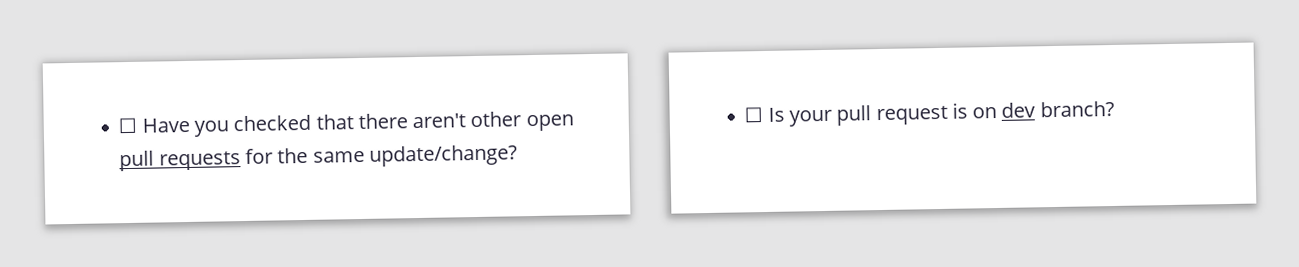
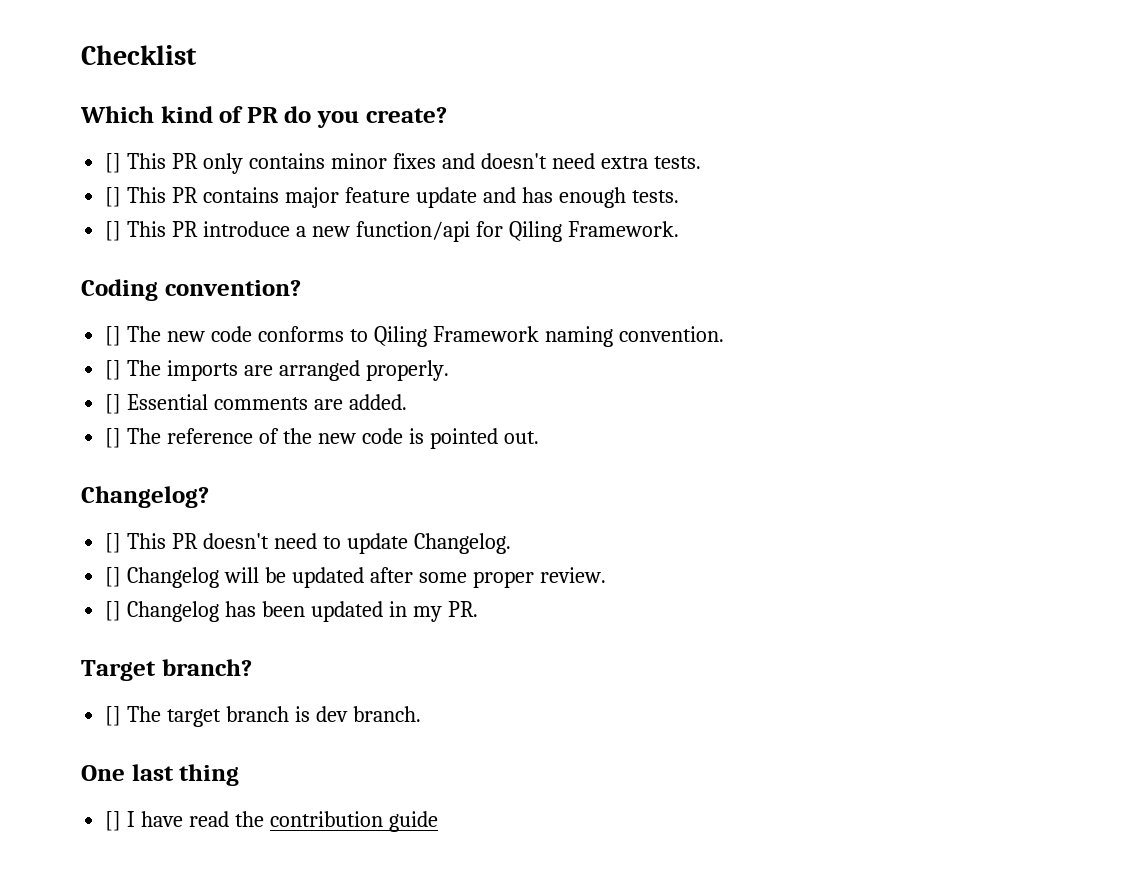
- ☐ Have you checked that there aren't other open pull requests for the same update/change?
- ☐ Is your pull request is on dev branch?
+ Checklist
+ Which kind of PR do you create?
+ [] This PR only contains minor fixes and doesn't need extra tests.
+ [] This PR contains major feature update and has enough tests.
+ [] This PR introduce a new function/api for Qiling Framework.
+ Coding convention?
+ [] The new code conforms to Qiling Framework naming convention.
+ [] The imports are arranged properly.
+ [] Essential comments are added.
+ [] The reference of the new code is pointed out.
+ Changelog?
+ [] This PR doesn't need to update Changelog.
+ [] Changelog will be updated after some proper review.
+ [] Changelog has been updated in my PR.
+ Target branch?
+ [] The target branch is dev branch.
+ One last thing
+ [] I have read the contribution guide

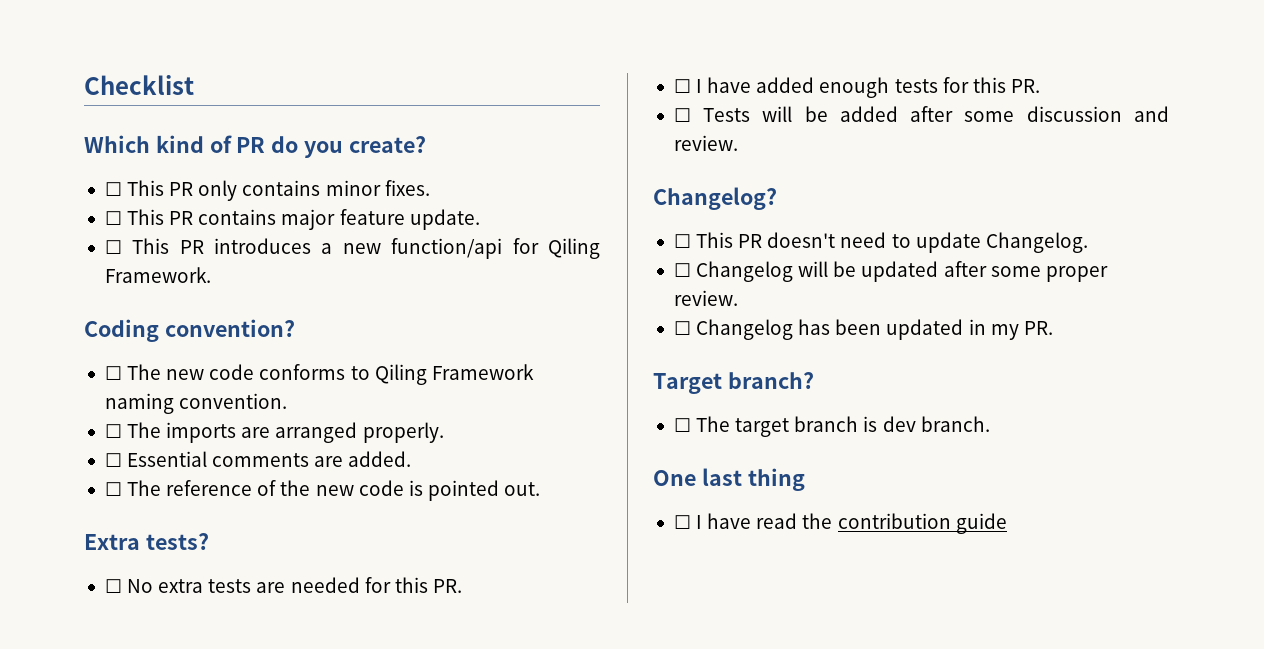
- [] This PR only contains minor fixes and doesn't need extra tests.
- [] This PR contains major feature update and has enough tests.
- [] This PR introduce a new function/api for Qiling Framework.
+ ☐ This PR only contains minor fixes.
+ ☐ This PR contains major feature update.
+ ☐ This PR introduces a new function/api for Qiling Framework.
- [] The new code conforms to Qiling Framework naming convention.
+ ☐ The new code conforms to Qiling Framework naming convention.
- [] The imports are arranged properly.
+ ☐ The imports are arranged properly.
- [] Essential comments are added.
+ ☐ Essential comments are added.
- [] The reference of the new code is pointed out.
+ ☐ The reference of the new code is pointed out.
+ Extra tests?
+ ☐ No extra tests are needed for this PR.
+ ☐ I have added enough tests for this PR.
+ ☐ Tests will be added after some discussion and review.
- [] This PR doesn't need to update Changelog.
+ ☐ This PR doesn't need to update Changelog.
- [] Changelog will be updated after some proper review.
+ ☐ Changelog will be updated after some proper review.
- [] Changelog has been updated in my PR.
+ ☐ Changelog has been updated in my PR.
- [] The target branch is dev branch.
+ ☐ The target branch is dev branch.
- [] I have read the contribution guide
+ ☐ I have read the contribution guide

